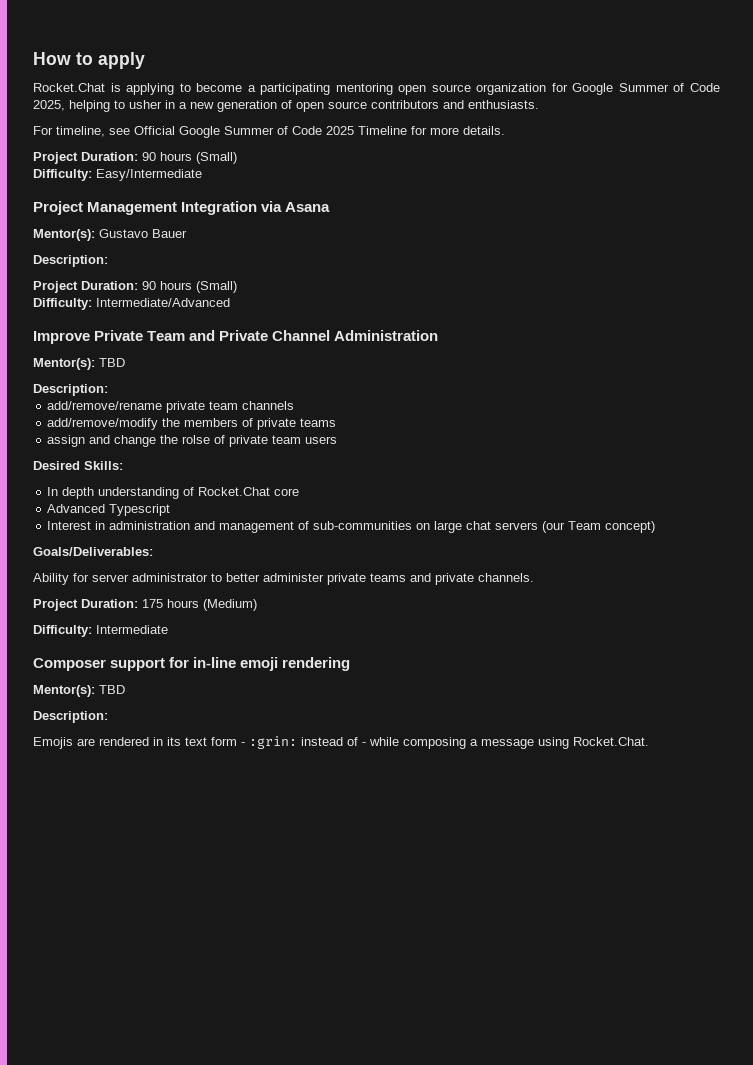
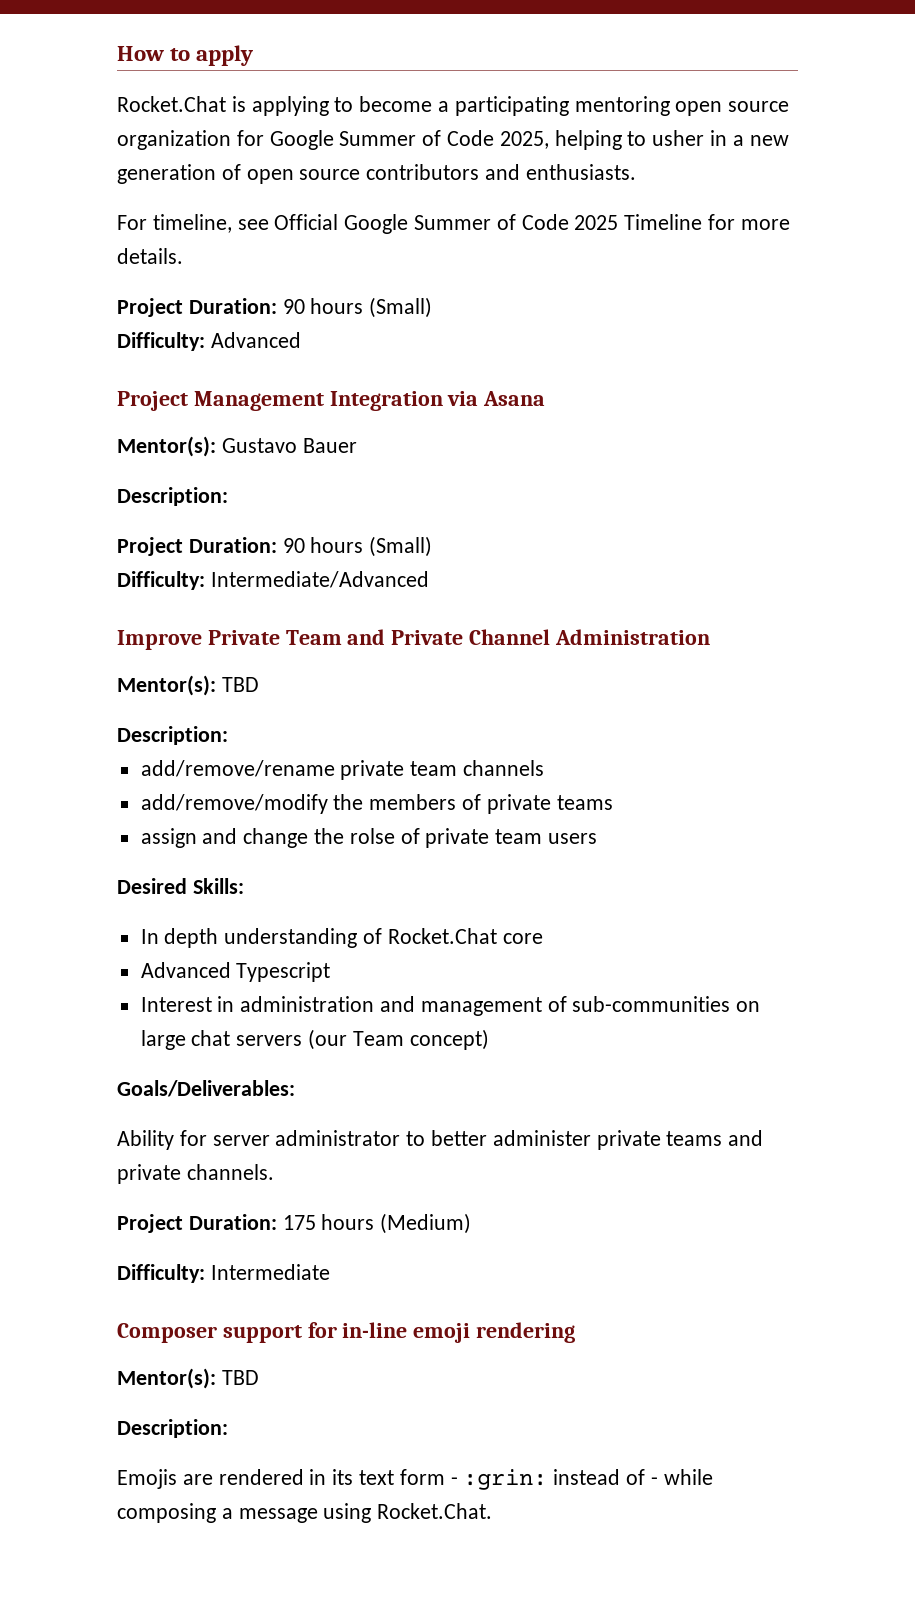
- Difficulty: Easy/Intermediate
+ Difficulty: Advanced

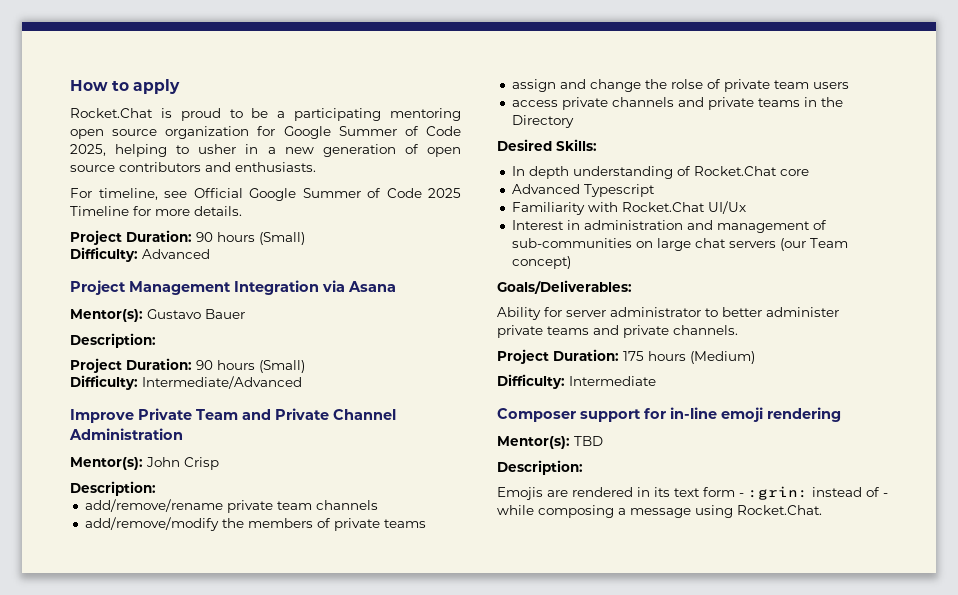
- Rocket.Chat is applying to become a participating mentoring open source organization for Google Summer of Code 2025, helping to usher in a new generation of open source contributors and enthusiasts.
+ Rocket.Chat is proud to be a participating mentoring open source organization for Google Summer of Code 2025, helping to usher in a new generation of open source contributors and enthusiasts.
  Improve Private Team and Private Channel Administration
- Mentor(s): TBD
+ Mentor(s): John Crisp
+ access private channels and private teams in the Directory
+ Familiarity with Rocket.Chat UI/Ux

